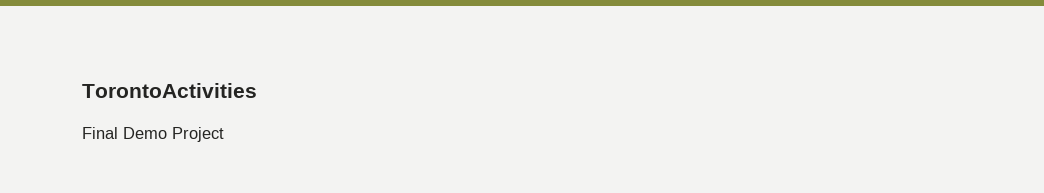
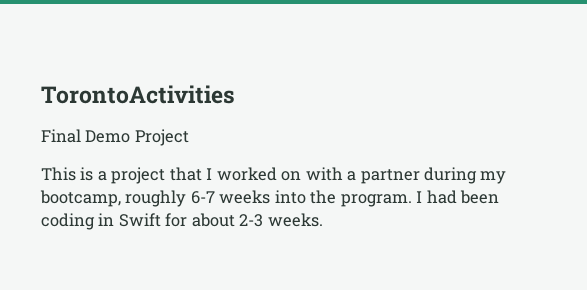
+ This is a project that I worked on with a partner during my bootcamp, roughly 6-7 weeks into the program. I had been coding in Swift for about 2-3 weeks.

